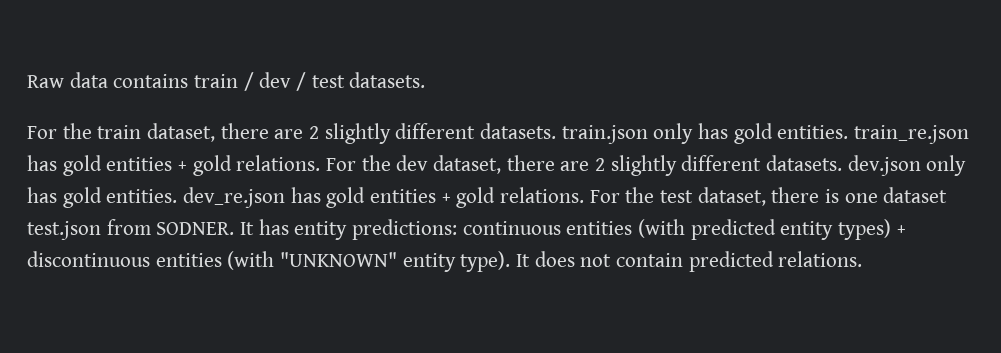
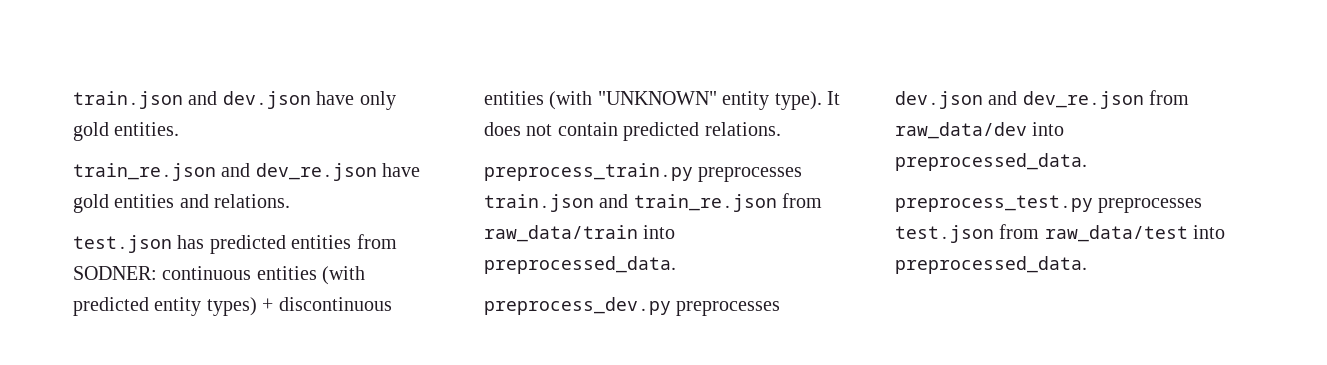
- Raw data contains train / dev / test datasets.
- For the train dataset, there are 2 slightly different datasets. train.json only has gold entities. train_re.json has gold entities + gold relations. For the dev dataset, there are 2 slightly different datasets. dev.json only has gold entities. dev_re.json has gold entities + gold relations. For the test dataset, there is one dataset test.json from SODNER. It has entity predictions: continuous entities (with predicted entity types) + discontinuous entities (with "UNKNOWN" entity type).
+ train.json and dev.json have only gold entities.
+ train_re.json and dev_re.json have gold entities and relations.
+ test.json has predicted entities from SODNER: continuous entities (with predicted entity types) + discontinuous entities (with "UNKNOWN" entity type).
+ preprocess_train.py preprocesses train.json and train_re.json from raw_data/train into preprocessed_data.
+ preprocess_dev.py preprocesses dev.json and dev_re.json from raw_data/dev into preprocessed_data.
+ preprocess_test.py preprocesses test.json from raw_data/test into preprocessed_data.

